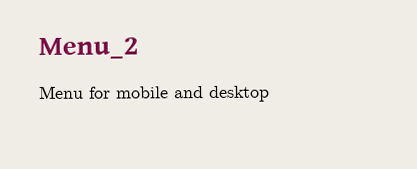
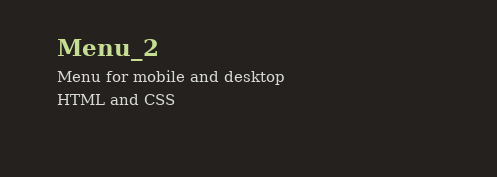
+ HTML and CSS

